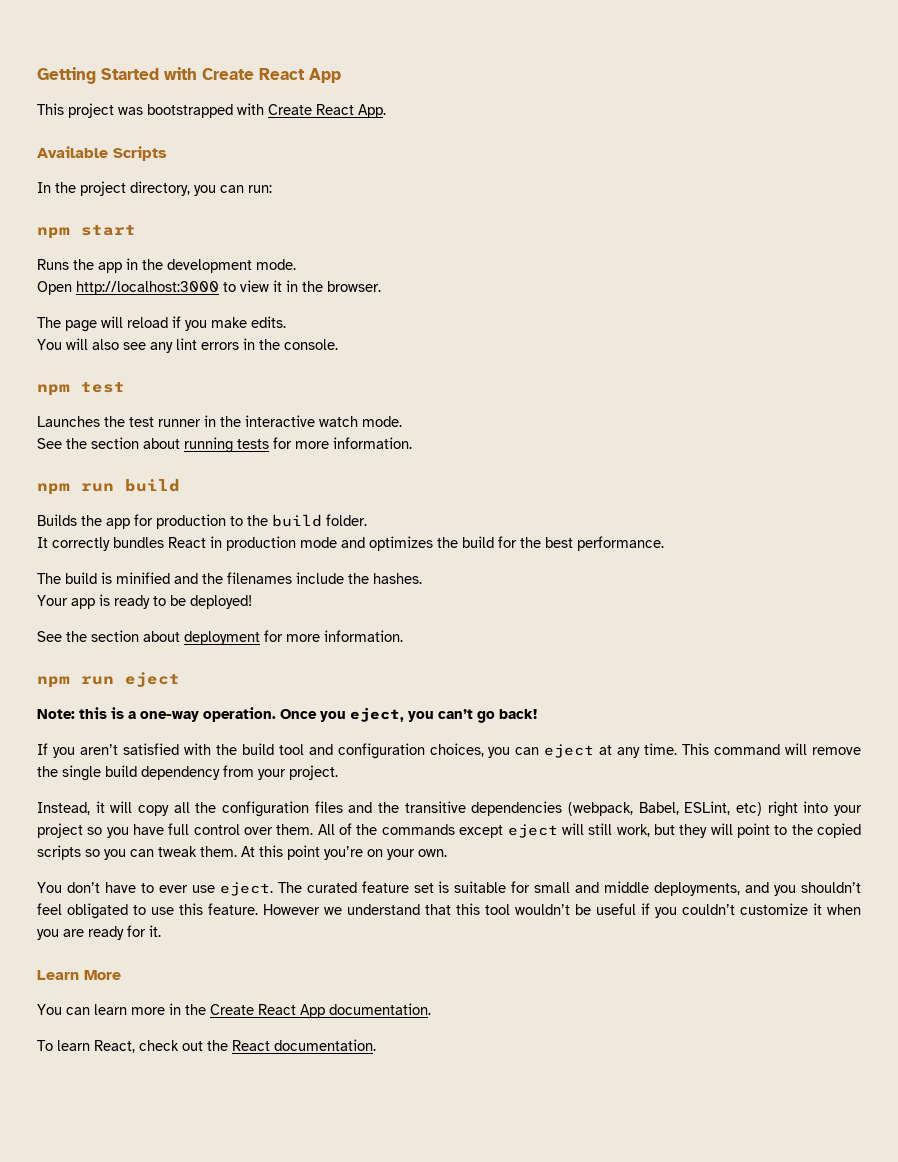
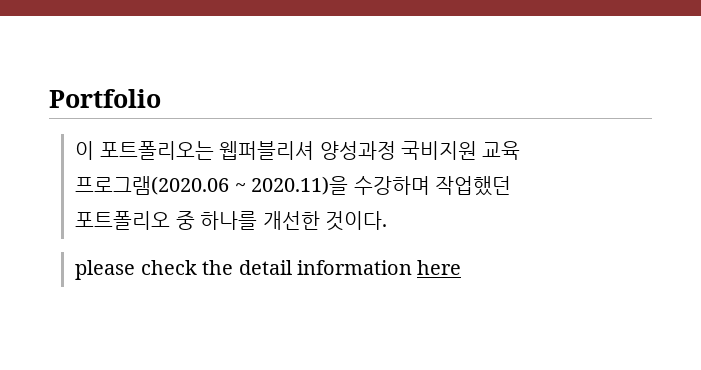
- Getting Started with Create React App
- This project was bootstrapped with Create React App.
- Available Scripts
- In the project directory, you can run:
- npm start
- Runs the app in the development mode.
- Open http://localhost:3000 to view it in the browser.
- The page will reload if you make edits.
- You will also see any lint errors in the console.
- npm test
- Launches the test runner in the interactive watch mode.
- See the section about running tests for more information.
- npm run build
- Builds the app for production to the build folder.
- It correctly bundles React in production mode and optimizes the build for the best performance.
- The build is minified and the filenames include the hashes.
- Your app is ready to be deployed!
- See the section about deployment for more information.
- npm run eject
- Note: this is a one-way operation. Once you eject, you can’t go back!
- If you aren’t satisfied with the build tool and configuration choices, you can eject at any time. This command will remove the single build dependency from your project.
- Instead, it will copy all the configuration files and the transitive dependencies (webpack, Babel, ESLint, etc) right into your project so you have full control over them. All of the commands except eject will still work, but they will point to the copied scripts so you can tweak them. At this point you’re on your own.
- You don’t have to ever use eject. The curated feature set is suitable for small and middle deployments, and you shouldn’t feel obligated to use this feature. However we understand that this tool wouldn’t be useful if you couldn’t customize it when you are ready for it.
- Learn More
- You can learn more in the Create React App documentation.
- To learn React, check out the React documentation.
+ Portfolio
+ 이 포트폴리오는 웹퍼블리셔 양성과정 국비지원 교육 프로그램(2020.06 ~ 2020.11)을 수강하며 작업했던
+ 포트폴리오 중 하나를 개선한 것이다.
+ please check the detail information here

